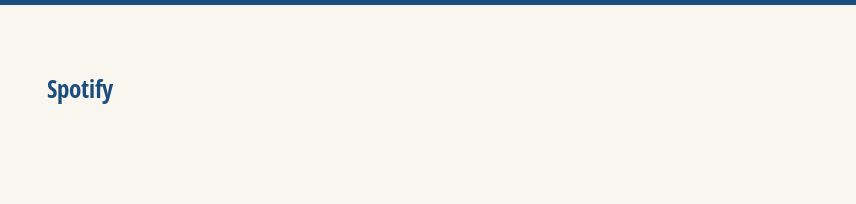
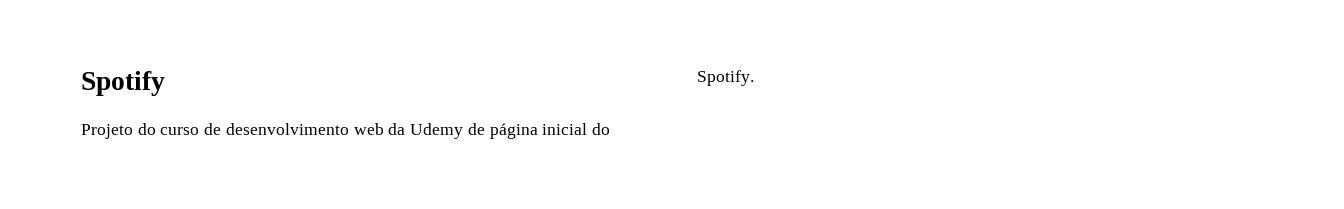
+ Projeto do curso de desenvolvimento web da Udemy de página inicial do Spotify.

